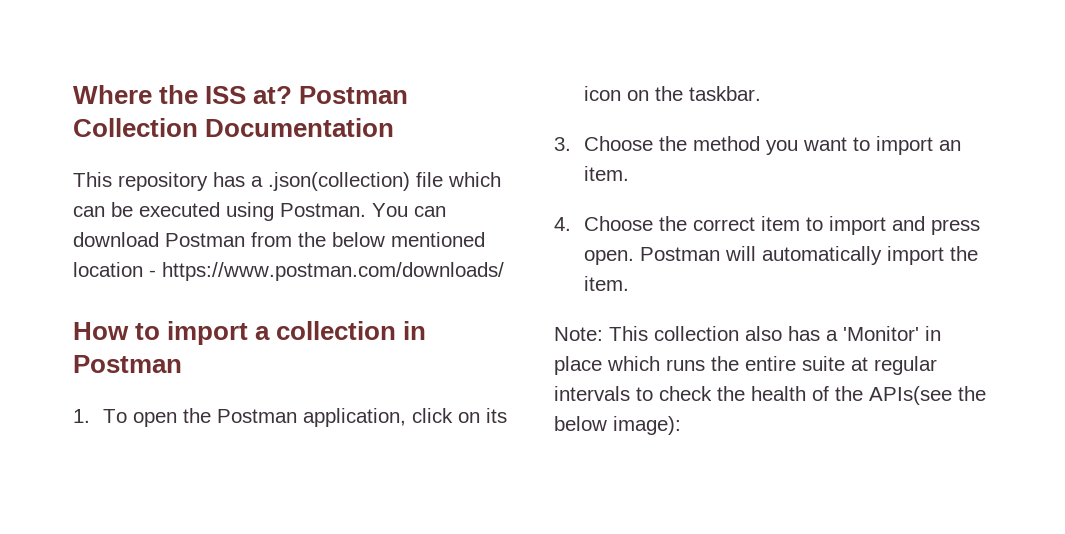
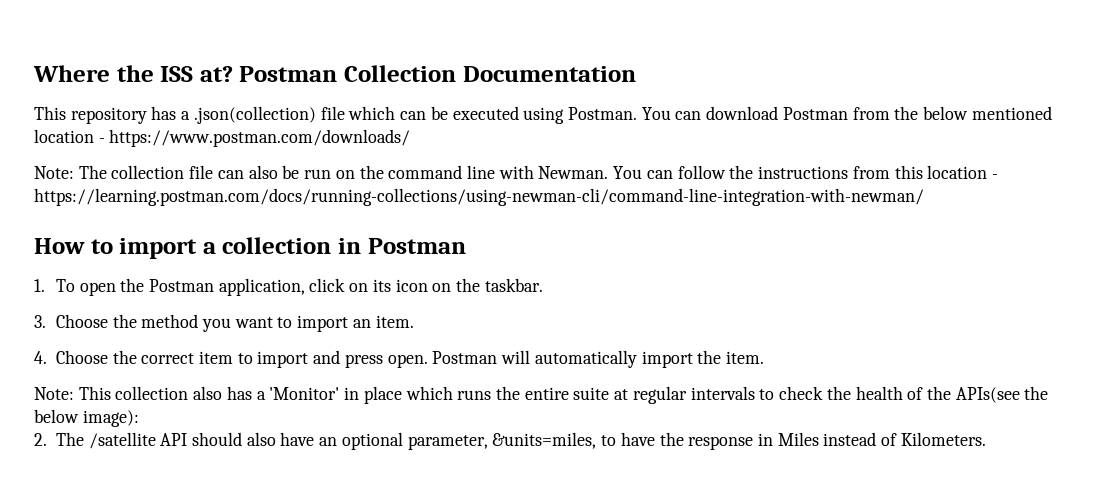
+ Note: The collection file can also be run on the command line with Newman. You can follow the instructions from this location - https://learning.postman.com/docs/running-collections/using-newman-cli/command-line-integration-with-newman/
+ 2. The /satellite API should also have an optional parameter, &units=miles, to have the response in Miles instead of Kilometers.

